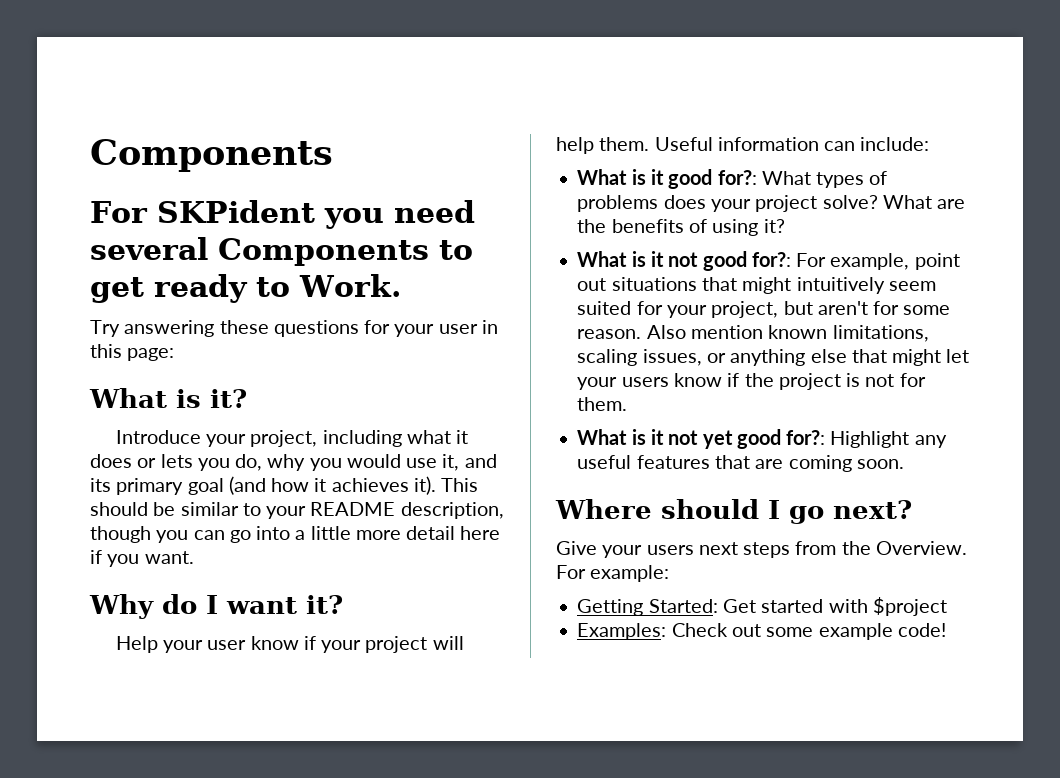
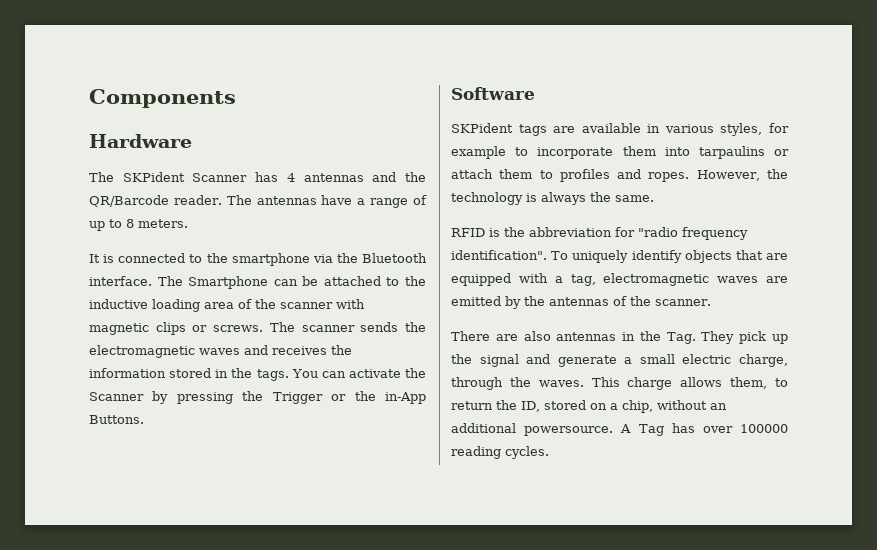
- For SKPident you need several Components to get ready to Work.
- Try answering these questions for your user in this page:
- What is it?
- Introduce your project, including what it does or lets you do, why you would use it, and its primary goal (and how it achieves it). This should be similar to your README description, though you can go into a little more detail here if you want.
- Why do I want it?
- Help your user know if your project will help them. Useful information can include:
- What is it good for?: What types of problems does your project solve? What are the benefits of using it?
- What is it not good for?: For example, point out situations that might intuitively seem suited for your project, but aren't for some reason. Also mention known limitations, scaling issues, or anything else that might let your users know if the project is not for them.
- What is it not yet good for?: Highlight any useful features that are coming soon.
- Where should I go next?
- Give your users next steps from the Overview. For example:
- Getting Started: Get started with $project
- Examples: Check out some example code!
+ Hardware
+ The SKPident Scanner has 4 antennas and the QR/Barcode reader. The antennas have a range of up to 8 meters.
+ It is connected to the smartphone via the Bluetooth interface. The Smartphone can be attached to the inductive loading area of the scanner with magnetic clips or screws. The scanner sends the electromagnetic waves and receives the information stored in the tags. You can activate the Scanner by pressing the Trigger or the in-App Buttons.
+ Software
+ SKPident tags are available in various styles, for example to incorporate them into tarpaulins or attach them to profiles and ropes. However, the technology is always the same.
+ RFID is the abbreviation for "radio frequency identification". To uniquely identify objects that are equipped with a tag, electromagnetic waves are emitted by the antennas of the scanner.
+ There are also antennas in the Tag. They pick up the signal and generate a small electric charge, through the waves. This charge allows them, to return the ID, stored on a chip, without an additional powersource. A Tag has over 100000 reading cycles.

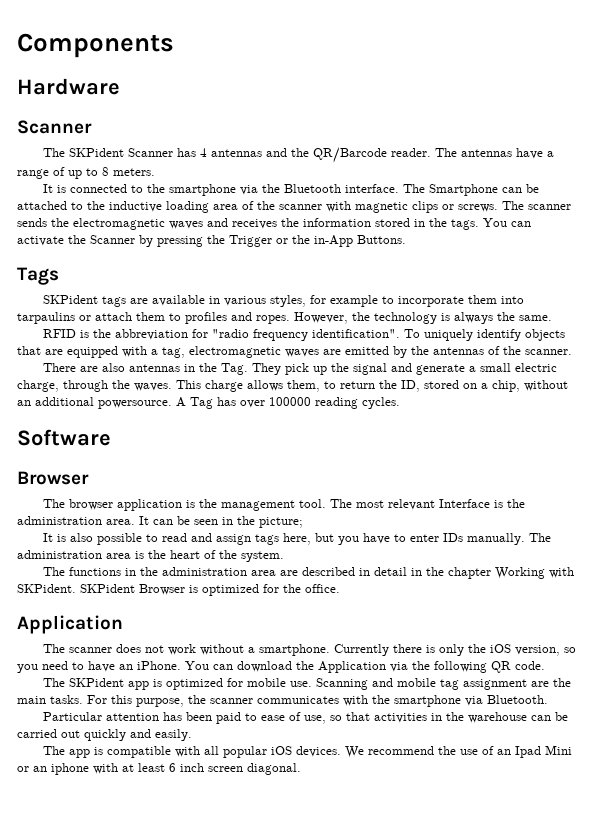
  Hardware
+ Scanner
- Software
+ Tags
+ Software
+ Browser
+ The browser application is the management tool. The most relevant Interface is the administration area. It can be seen in the picture;
+ It is also possible to read and assign tags here, but you have to enter IDs manually. The administration area is the heart of the system.
+ The functions in the administration area are described in detail in the chapter Working with SKPident. SKPident Browser is optimized for the office.
+ Application
+ The scanner does not work without a smartphone. Currently there is only the iOS version, so you need to have an iPhone. You can download the Application via the following QR code.
+ The SKPident app is optimized for mobile use. Scanning and mobile tag assignment are the main tasks. For this purpose, the scanner communicates with the smartphone via Bluetooth.
+ Particular attention has been paid to ease of use, so that activities in the warehouse can be carried out quickly and easily.
+ The app is compatible with all popular iOS devices. We recommend the use of an Ipad Mini or an iphone with at least 6 inch screen diagonal.

